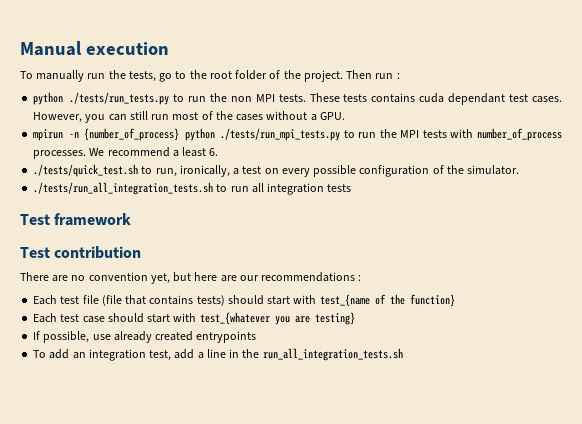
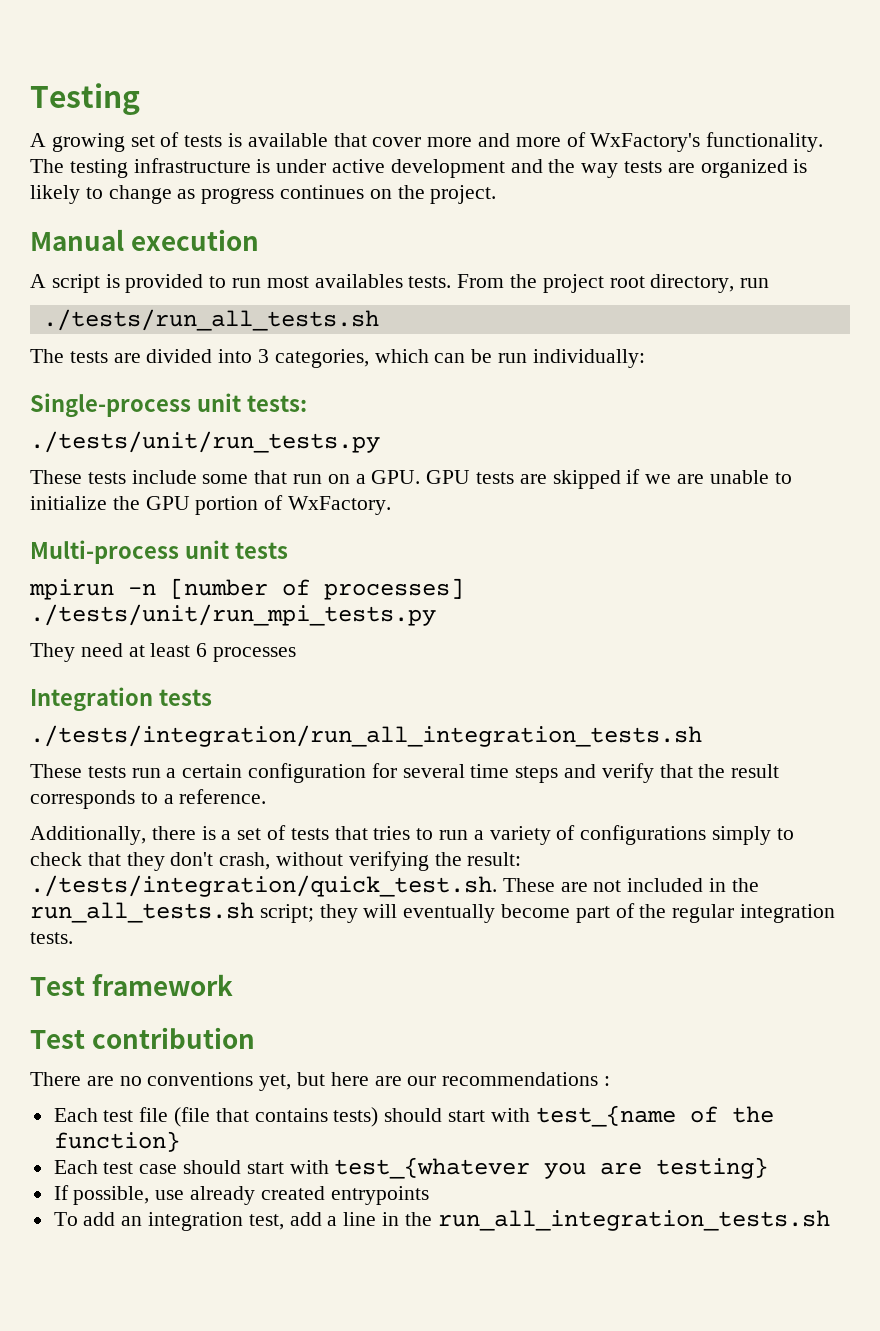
+ Testing
+ A growing set of tests is available that cover more and more of WxFactory's functionality. The testing infrastructure is under active development and the way tests are organized is likely to change as progress continues on the project.
  Manual execution
- To manually run the tests, go to the root folder of the project. Then run :
- python ./tests/run_tests.py to run the non MPI tests. These tests contains cuda dependant test cases. However, you can still run most of the cases without a GPU.
- mpirun -n {number_of_process} python ./tests/run_mpi_tests.py to run the MPI tests with number_of_process processes. We recommend a least 6.
- ./tests/quick_test.sh to run, ironically, a test on every possible configuration of the simulator.
- ./tests/run_all_integration_tests.sh to run all integration tests
+ A script is provided to run most availables tests. From the project root directory, run
+ ./tests/run_all_tests.sh
+ The tests are divided into 3 categories, which can be run individually:
+ Single-process unit tests:
+ ./tests/unit/run_tests.py
+ These tests include some that run on a GPU. GPU tests are skipped if we are unable to initialize the GPU portion of WxFactory.
+ Multi-process unit tests
+ mpirun -n [number of processes] ./tests/unit/run_mpi_tests.py
+ They need at least 6 processes
+ Integration tests
+ ./tests/integration/run_all_integration_tests.sh
+ These tests run a certain configuration for several time steps and verify that the result corresponds to a reference.
+ Additionally, there is a set of tests that tries to run a variety of configurations simply to check that they don't crash, without verifying the result: ./tests/integration/quick_test.sh. These are not included in the run_all_tests.sh script; they will eventually become part of the regular integration tests.
- There are no convention yet, but here are our recommendations :
+ There are no conventions yet, but here are our recommendations :

